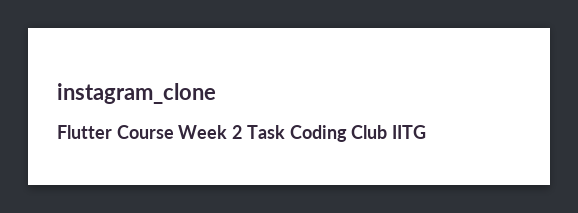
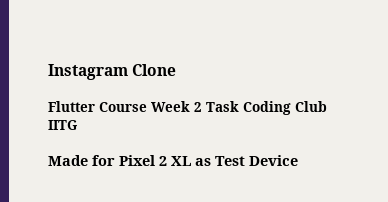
- instagram_clone
+ Instagram Clone
+ Made for Pixel 2 XL as Test Device

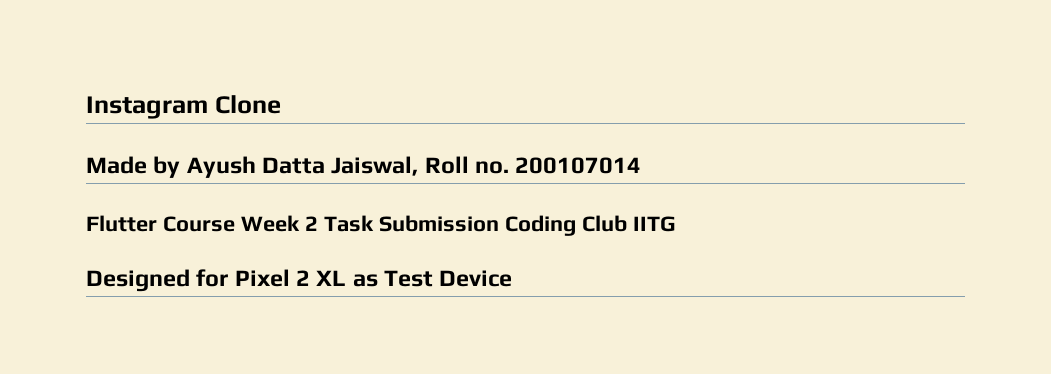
+ Made by Ayush Datta Jaiswal, Roll no. 200107014
- Flutter Course Week 2 Task Coding Club IITG
+ Flutter Course Week 2 Task Submission Coding Club IITG
- Made for Pixel 2 XL as Test Device
+ Designed for Pixel 2 XL as Test Device

